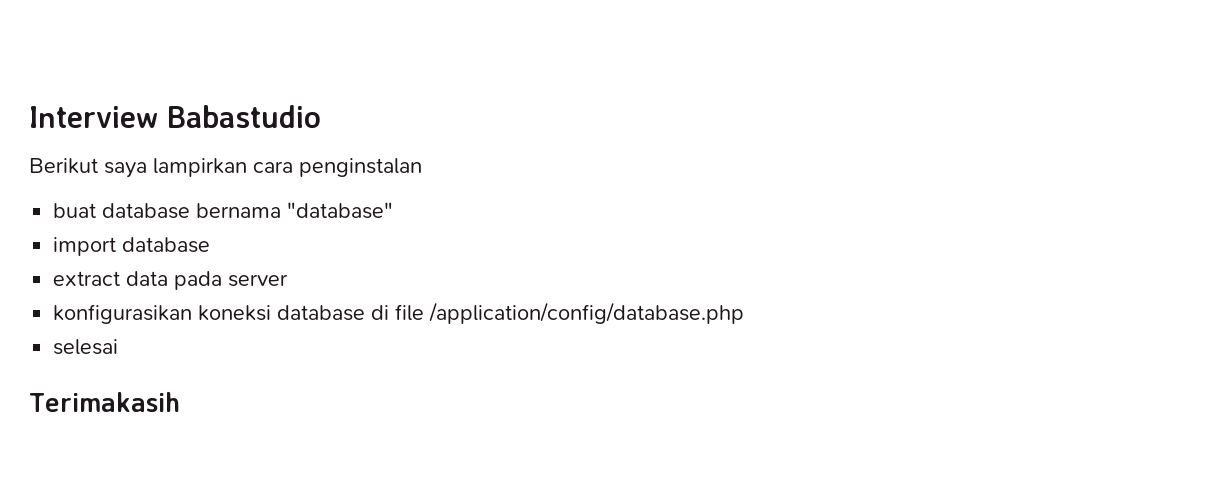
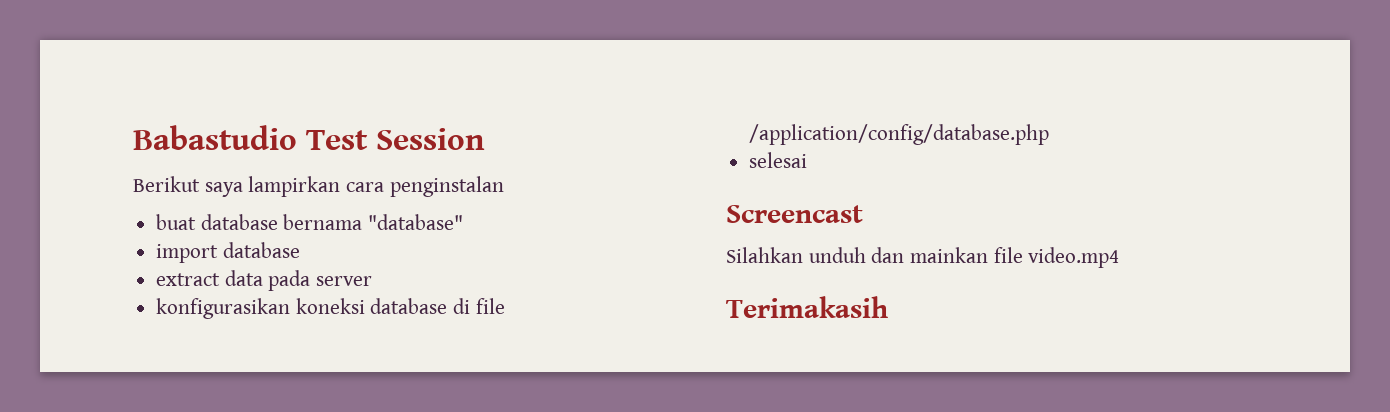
- Interview Babastudio
+ Babastudio Test Session
+ Screencast
+ Silahkan unduh dan mainkan file video.mp4

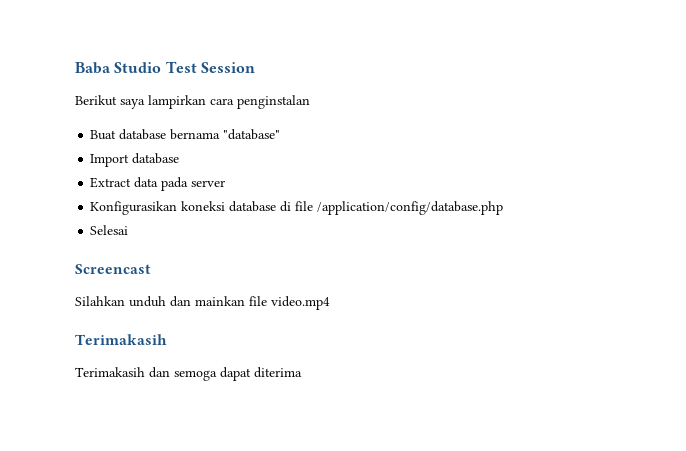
- Babastudio Test Session
+ Baba Studio Test Session
- buat database bernama "database"
+ Buat database bernama "database"
- import database
+ Import database
- extract data pada server
+ Extract data pada server
- konfigurasikan koneksi database di file /application/config/database.php
+ Konfigurasikan koneksi database di file /application/config/database.php
- selesai
+ Selesai
+ Terimakasih dan semoga dapat diterima

